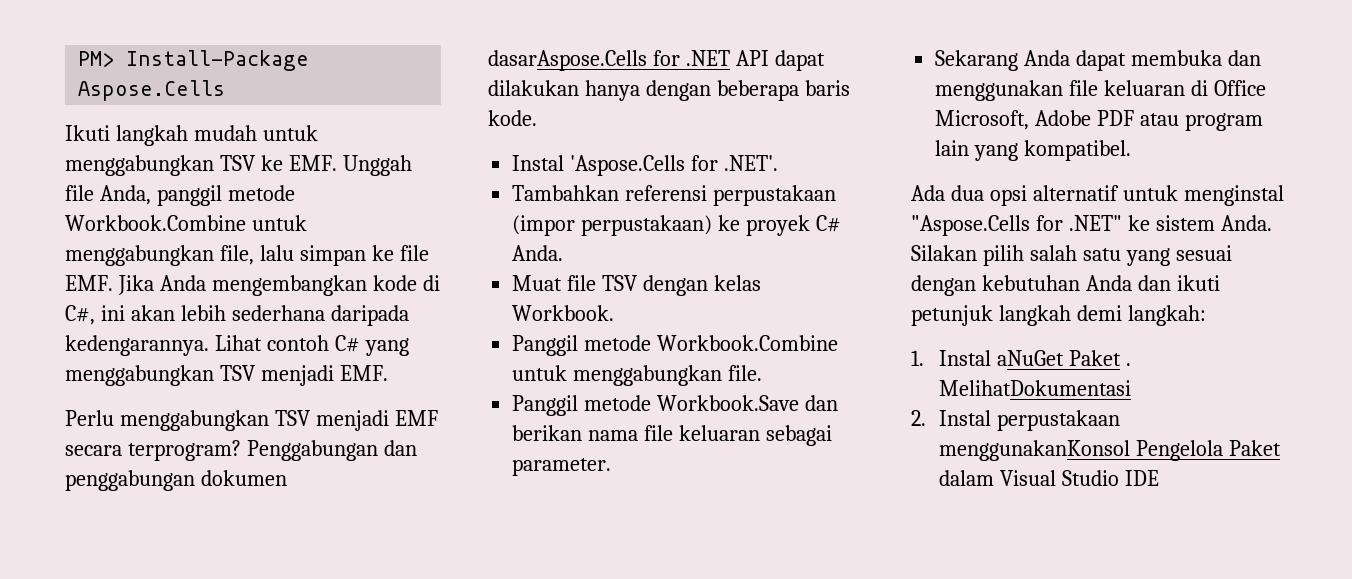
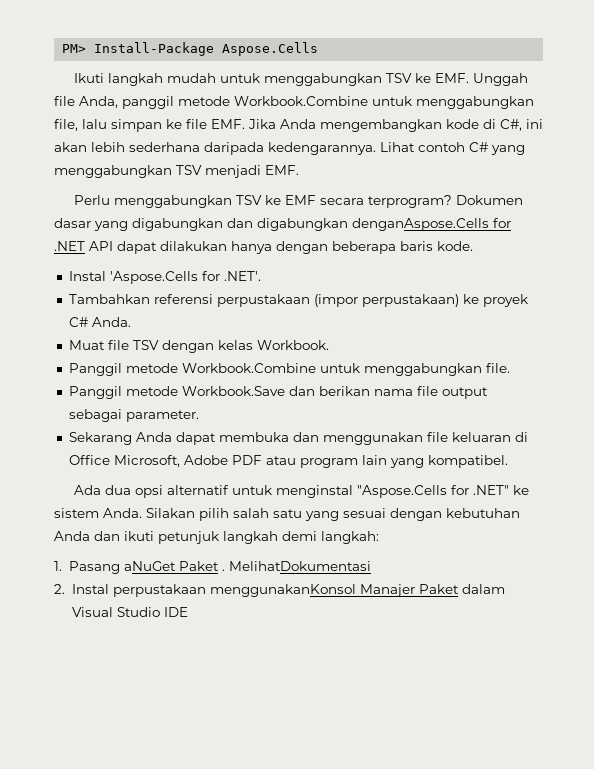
- Perlu menggabungkan TSV menjadi EMF secara terprogram?
+ Perlu menggabungkan TSV ke EMF secara terprogram?
- Penggabungan dan penggabungan dokumen dasarAspose.Cells for .NET API dapat dilakukan hanya dengan beberapa baris kode.
+ Dokumen dasar yang digabungkan dan digabungkan denganAspose.Cells for .NET API dapat dilakukan hanya dengan beberapa baris kode.
- Panggil metode Workbook.Save dan berikan nama file keluaran sebagai parameter.
+ Panggil metode Workbook.Save dan berikan nama file output sebagai parameter.
- 1. Instal aNuGet Paket .
+ 1. Pasang aNuGet Paket .
- 2. Instal perpustakaan menggunakanKonsol Pengelola Paket dalam Visual Studio IDE
+ 2. Instal perpustakaan menggunakanKonsol Manajer Paket dalam Visual Studio IDE

